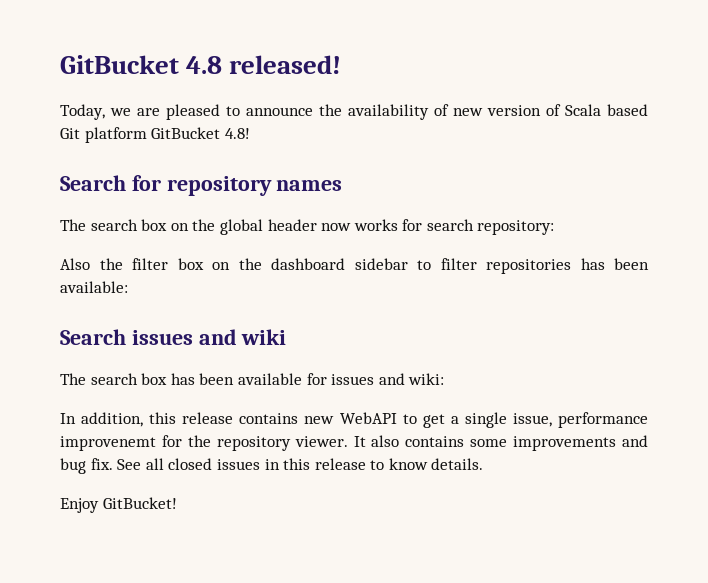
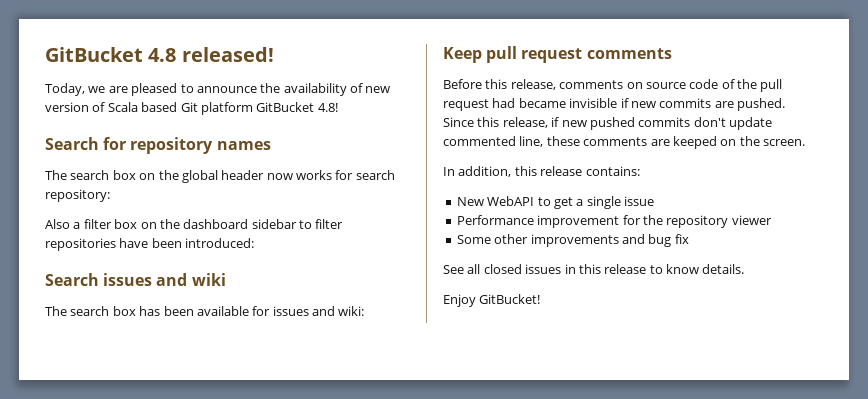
- Also the filter box on the dashboard sidebar to filter repositories has been available:
+ Also a filter box on the dashboard sidebar to filter repositories have been introduced:
+ Keep pull request comments
+ Before this release, comments on source code of the pull request had became invisible if new commits are pushed. Since this release, if new pushed commits don't update commented line, these comments are keeped on the screen.
- In addition, this release contains new WebAPI to get a single issue, performance improvenemt for the repository viewer. It also contains some improvements and bug fix. See all closed issues in this release to know details.
+ In addition, this release contains:
+ New WebAPI to get a single issue
+ Performance improvement for the repository viewer
+ Some other improvements and bug fix
+ See all closed issues in this release to know details.

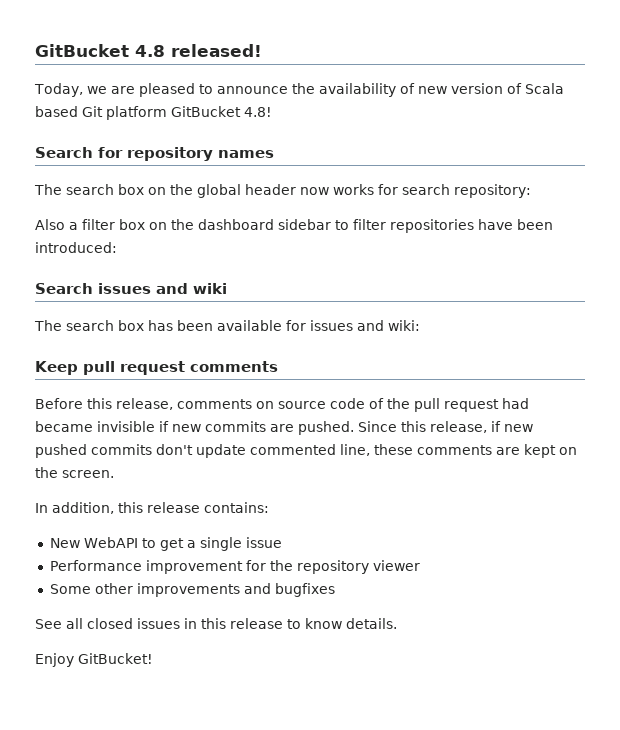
- Since this release, if new pushed commits don't update commented line, these comments are keeped on the screen.
+ Since this release, if new pushed commits don't update commented line, these comments are kept on the screen.
- Some other improvements and bug fix
+ Some other improvements and bugfixes

